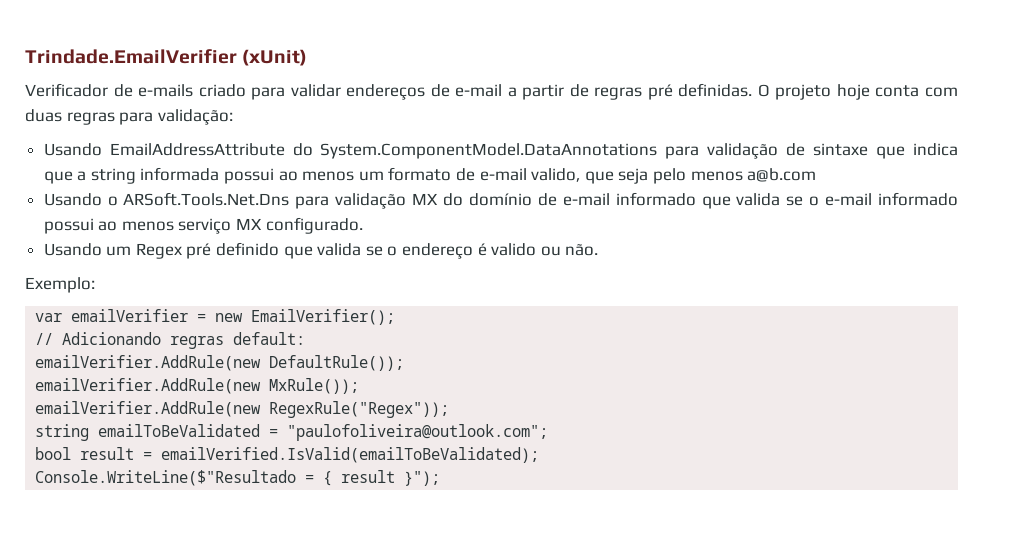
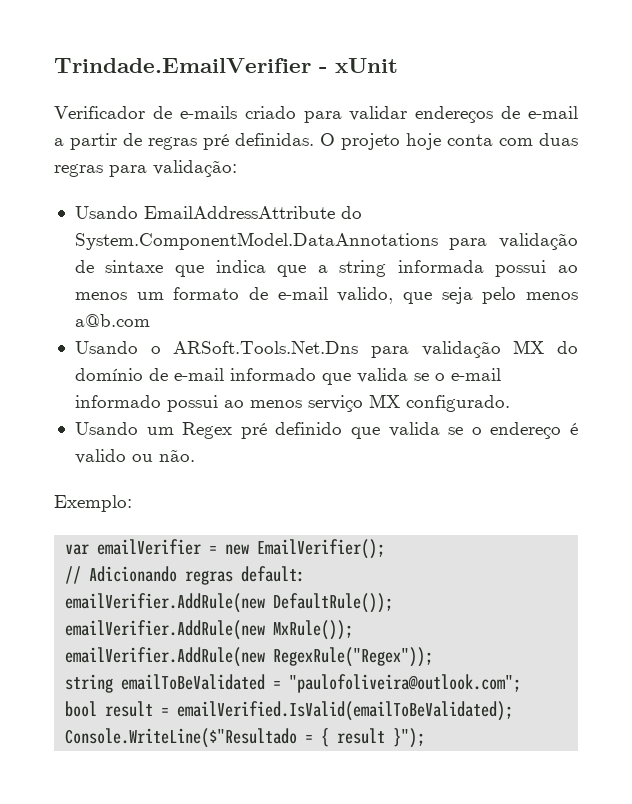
- Trindade.EmailVerifier (xUnit)
+ Trindade.EmailVerifier - xUnit

